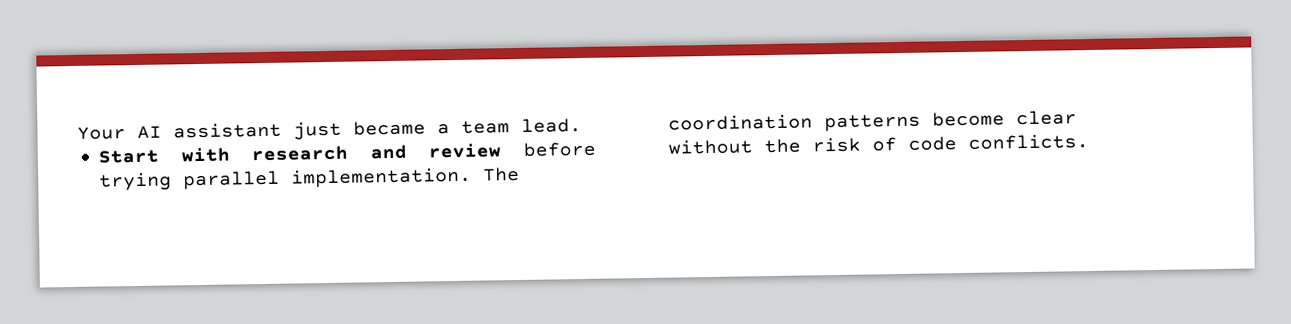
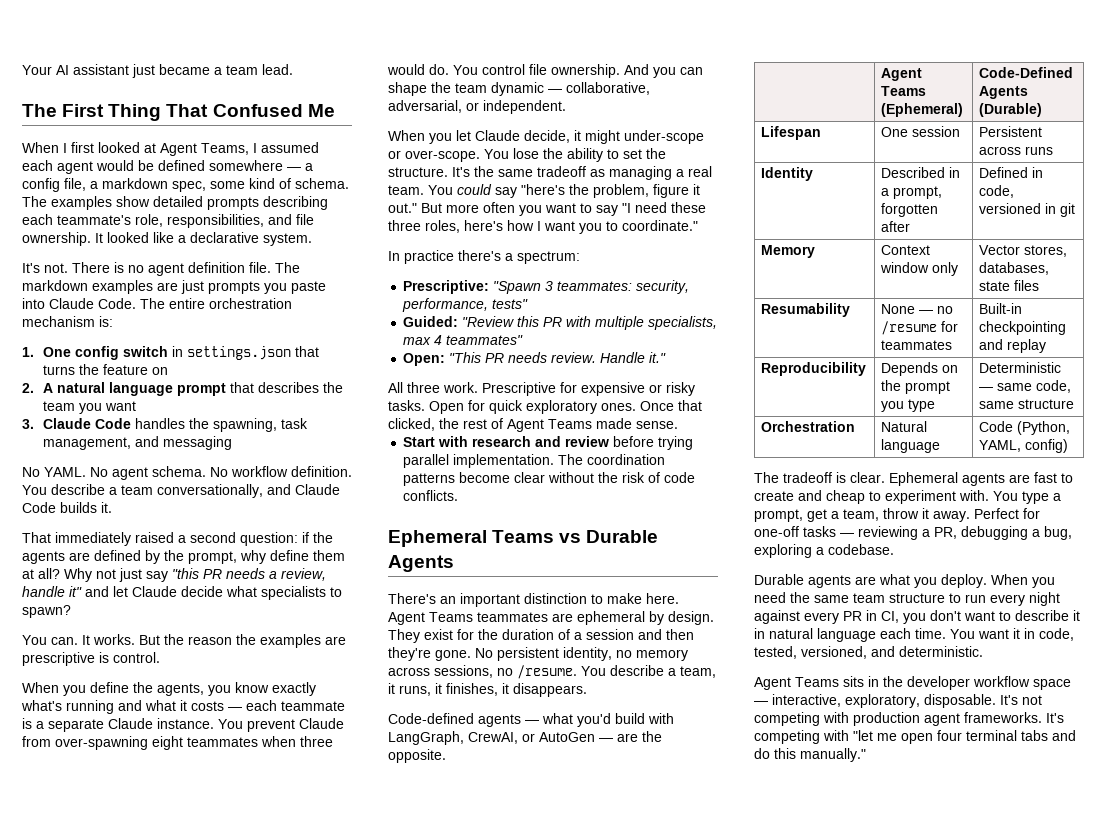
+ The First Thing That Confused Me
+ When I first looked at Agent Teams, I assumed each agent would be defined somewhere — a config file, a markdown spec, some kind of schema. The examples show detailed prompts describing each teammate's role, responsibilities, and file ownership. It looked like a declarative system.
+ It's not. There is no agent definition file. The markdown examples are just prompts you paste into Claude Code. The entire orchestration mechanism is:
+ 1. One config switch in settings.json that turns the feature on
+ 2. A natural language prompt that describes the team you want
+ 3. Claude Code handles the spawning, task management, and messaging
+ No YAML. No agent schema. No workflow definition. You describe a team conversationally, and Claude Code builds it.
+ That immediately raised a second question: if the agents are defined by the prompt, why define them at all? Why not just say "this PR needs a review, handle it" and let Claude decide what specialists to spawn?
+ You can. It works. But the reason the examples are prescriptive is control.
+ When you define the agents, you know exactly what's running and what it costs — each teammate is a separate Claude instance. You prevent Claude from over-spawning eight teammates when three would do. You control file ownership. And you can shape the team dynamic — collaborative, adversarial, or independent.
+ When you let Claude decide, it might under-scope or over-scope. You lose the ability to set the structure. It's the same tradeoff as managing a real team. You could say "here's the problem, figure it out." But more often you want to say "I need these three roles, here's how I want you to coordinate."
+ In practice there's a spectrum:
+ Prescriptive: "Spawn 3 teammates: security, performance, tests"
+ Guided: "Review this PR with multiple specialists, max 4 teammates"
+ Open: "This PR needs review. Handle it."
+ All three work. Prescriptive for expensive or risky tasks. Open for quick exploratory ones. Once that clicked, the rest of Agent Teams made sense.
+ Ephemeral Teams vs Durable Agents
+ There's an important distinction to make here. Agent Teams teammates are ephemeral by design. They exist for the duration of a session and then they're gone. No persistent identity, no memory across sessions, no /resume. You describe a team, it runs, it finishes, it disappears.
+ Code-defined agents — what you'd build with LangGraph, CrewAI, or AutoGen — are the opposite.
+ | Agent Teams (Ephemeral) | Code-Defined Agents (Durable)
+ Lifespan | One session | Persistent across runs
+ Identity | Described in a prompt, forgotten after | Defined in code, versioned in git
+ Memory | Context window only | Vector stores, databases, state files
+ Resumability | None — no /resume for teammates | Built-in checkpointing and replay
+ Reproducibility | Depends on the prompt you type | Deterministic — same code, same structure
+ Orchestration | Natural language | Code (Python, YAML, config)
+ The tradeoff is clear. Ephemeral agents are fast to create and cheap to experiment with. You type a prompt, get a team, throw it away. Perfect for one-off tasks — reviewing a PR, debugging a bug, exploring a codebase.
+ Durable agents are what you deploy. When you need the same team structure to run every night against every PR in CI, you don't want to describe it in natural language each time. You want it in code, tested, versioned, and deterministic.
+ Agent Teams sits in the developer workflow space — interactive, exploratory, disposable. It's not competing with production agent frameworks. It's competing with "let me open four terminal tabs and do this manually."

